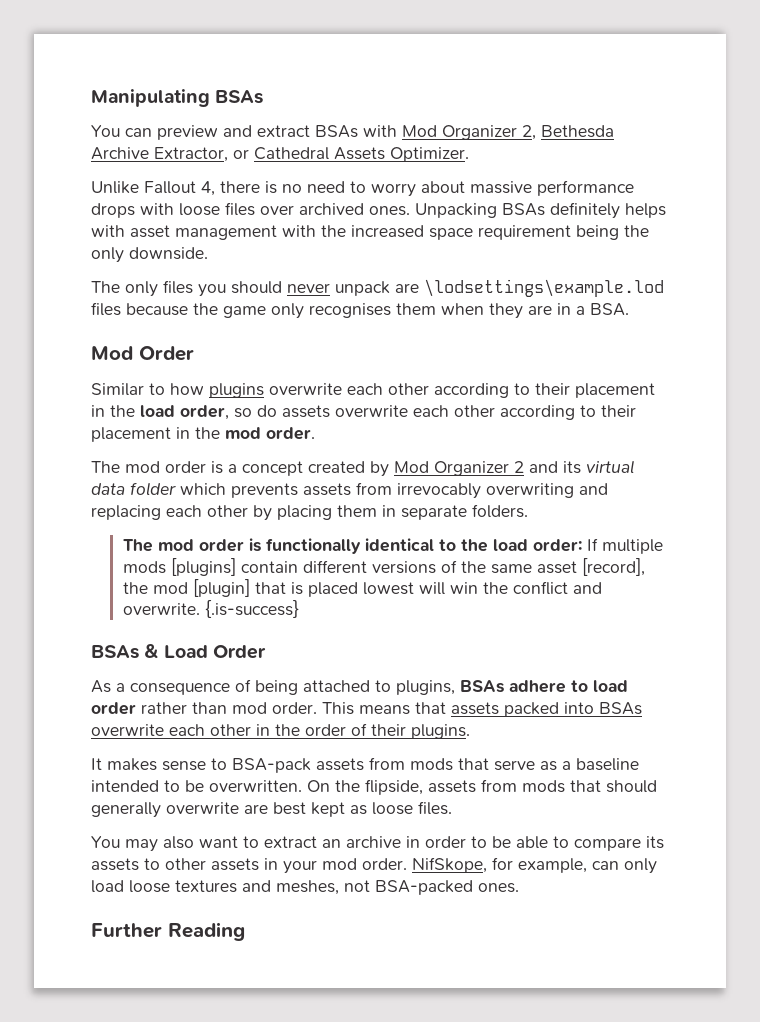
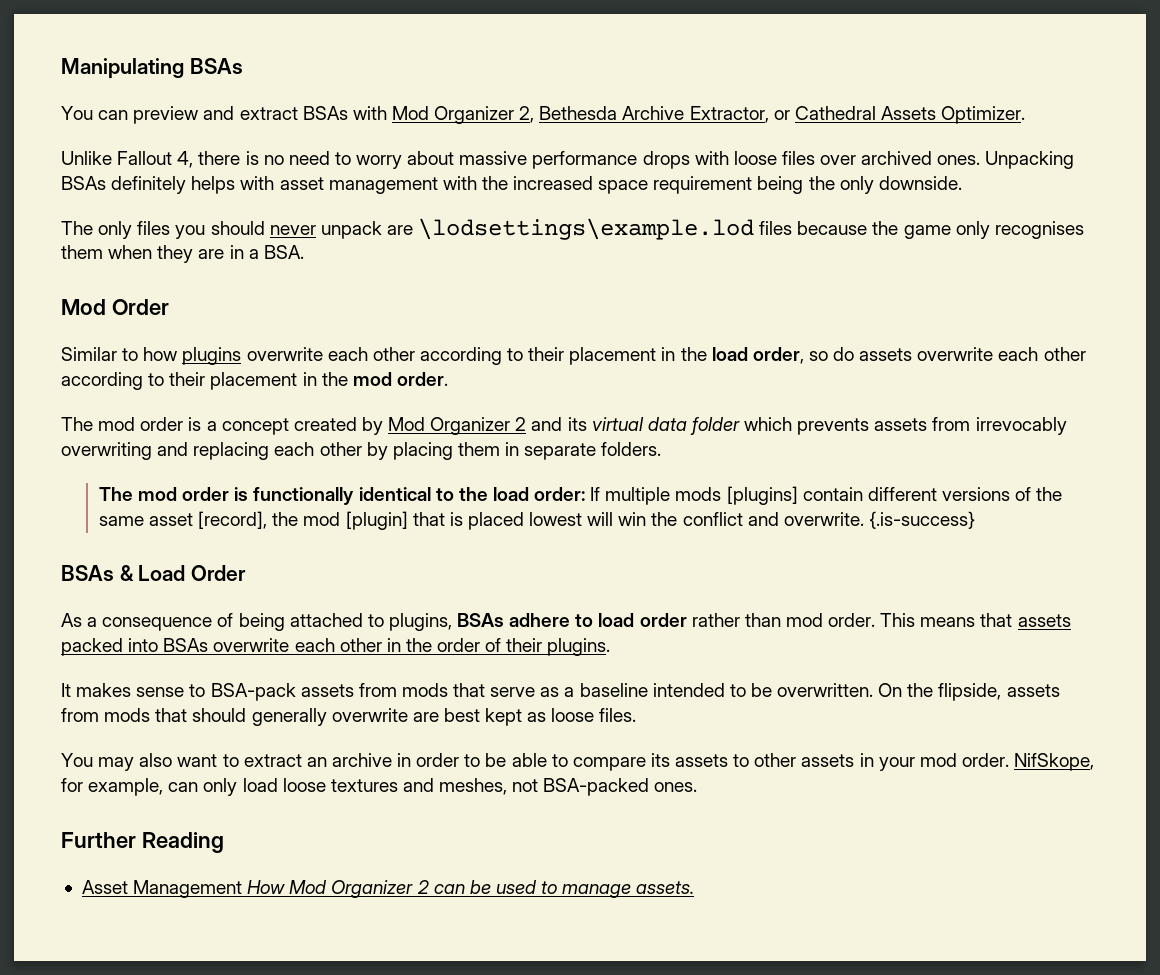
+ Asset Management How Mod Organizer 2 can be used to manage assets.

